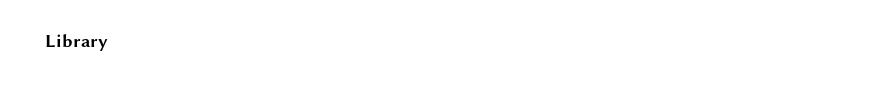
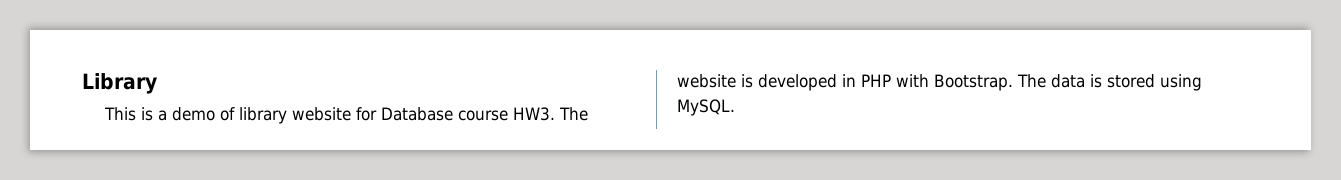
+ This is a demo of library website for Database course HW3. The website is developed in PHP with Bootstrap. The data is stored using MySQL.

